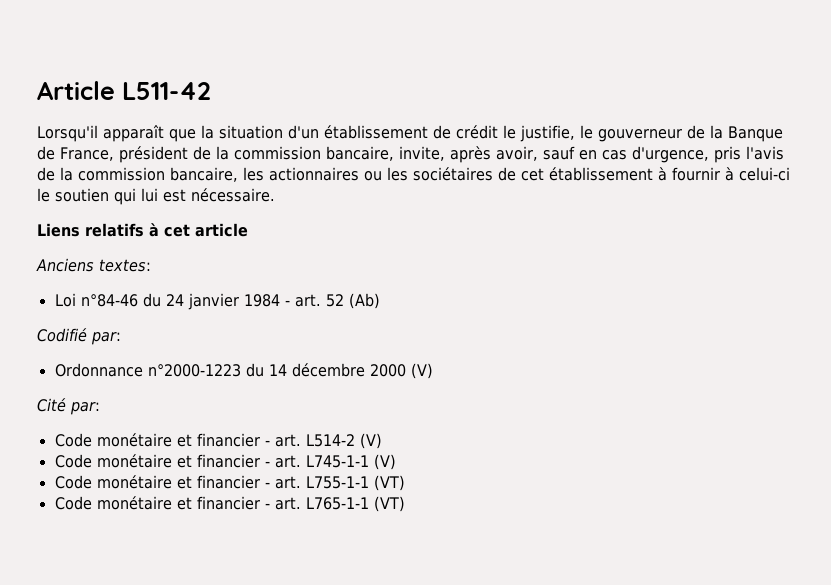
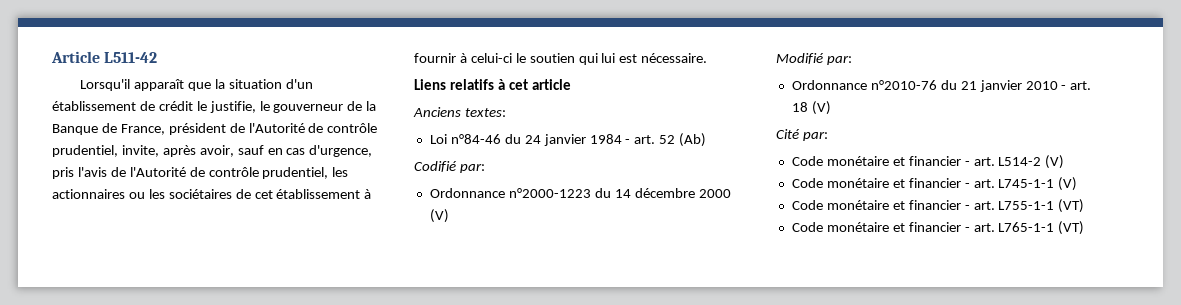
- Lorsqu'il apparaît que la situation d'un établissement de crédit le justifie, le gouverneur de la Banque de France, président de la commission bancaire, invite, après avoir, sauf en cas d'urgence, pris l'avis de la commission bancaire, les actionnaires ou les sociétaires de cet établissement à fournir à celui-ci le soutien qui lui est nécessaire.
+ Lorsqu'il apparaît que la situation d'un établissement de crédit le justifie, le gouverneur de la Banque de France, président de l'Autorité de contrôle prudentiel, invite, après avoir, sauf en cas d'urgence, pris l'avis de l'Autorité de contrôle prudentiel, les actionnaires ou les sociétaires de cet établissement à fournir à celui-ci le soutien qui lui est nécessaire.
+ Modifié par:
+ Ordonnance n°2010-76 du 21 janvier 2010 - art. 18 (V)

